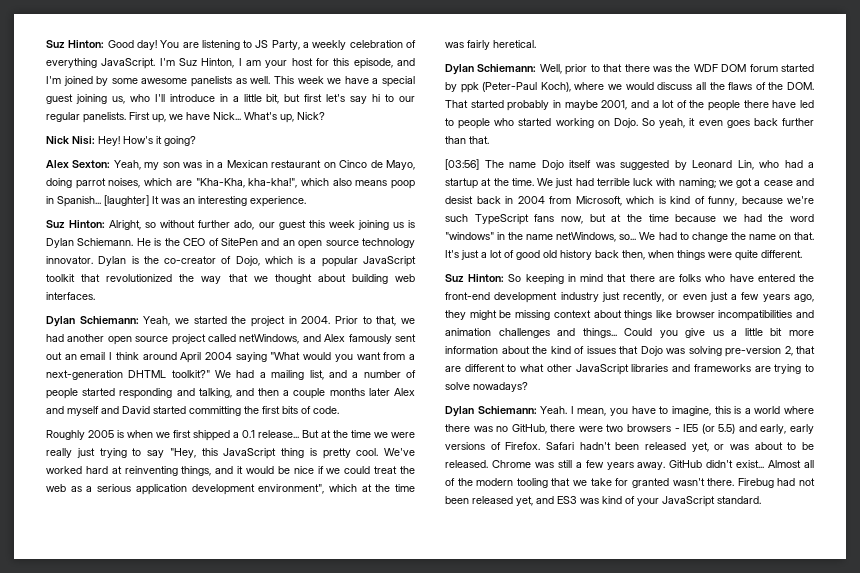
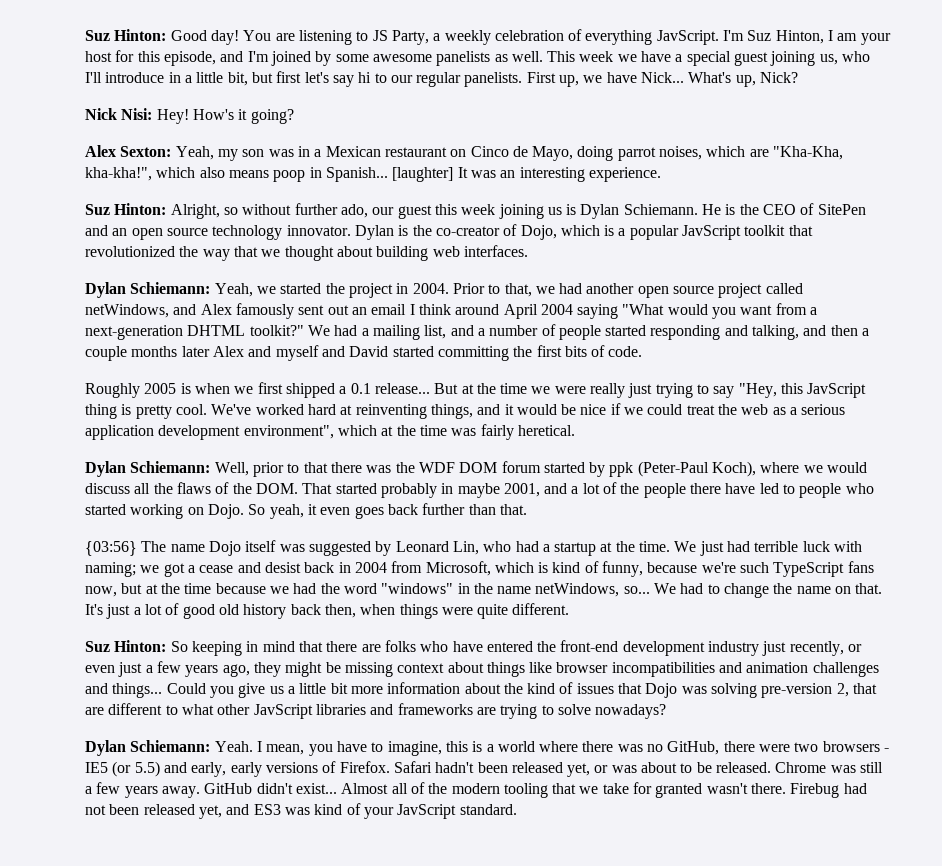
- You are listening to JS Party, a weekly celebration of everything JavaScript.
+ You are listening to JS Party, a weekly celebration of everything JavScript.
- Dylan is the co-creator of Dojo, which is a popular JavaScript toolkit that revolutionized the way that we thought about building web interfaces.
+ Dylan is the co-creator of Dojo, which is a popular JavScript toolkit that revolutionized the way that we thought about building web interfaces.
- But at the time we were really just trying to say "Hey, this JavaScript thing is pretty cool.
+ But at the time we were really just trying to say "Hey, this JavScript thing is pretty cool.
- [03:56] The name Dojo itself was suggested by Leonard Lin, who had a startup at the time.
+ {03:56} The name Dojo itself was suggested by Leonard Lin, who had a startup at the time.
- Could you give us a little bit more information about the kind of issues that Dojo was solving pre-version 2, that are different to what other JavaScript libraries and frameworks are trying to solve nowadays?
+ Could you give us a little bit more information about the kind of issues that Dojo was solving pre-version 2, that are different to what other JavScript libraries and frameworks are trying to solve nowadays?
- Firebug had not been released yet, and ES3 was kind of your JavaScript standard.
+ Firebug had not been released yet, and ES3 was kind of your JavScript standard.

